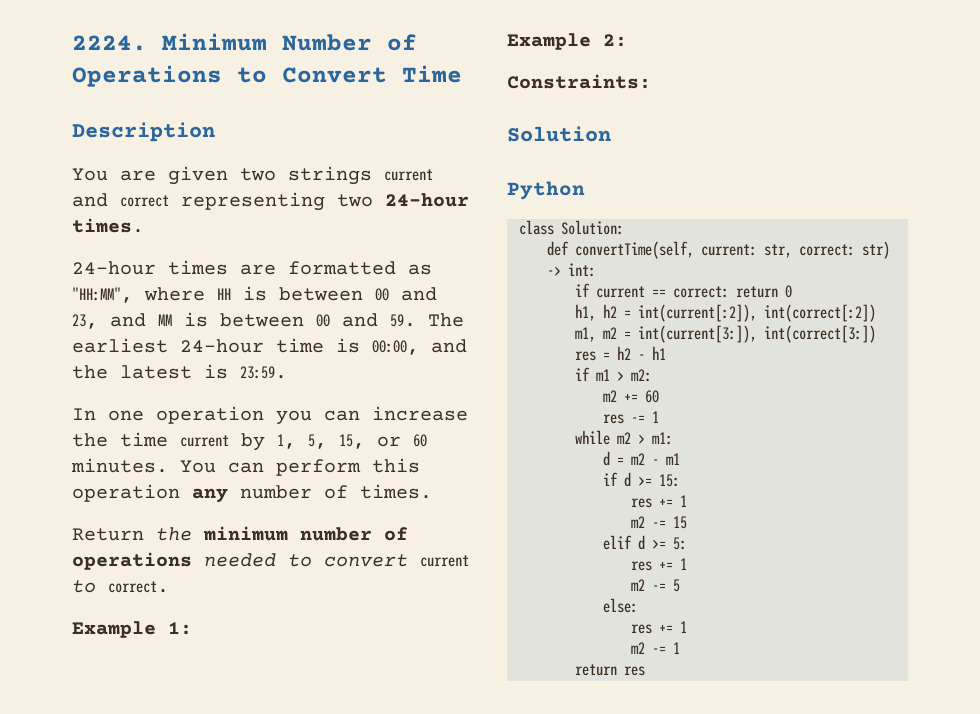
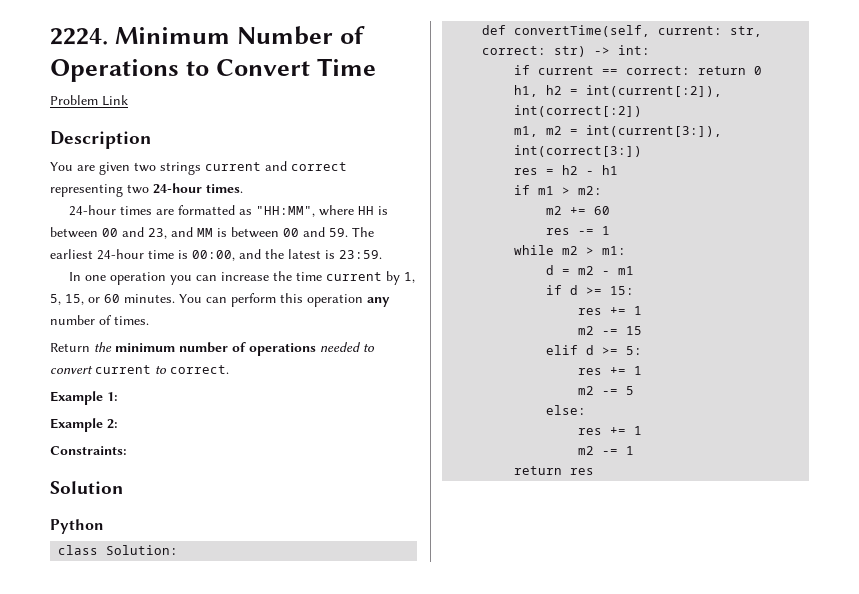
+ Problem Link

